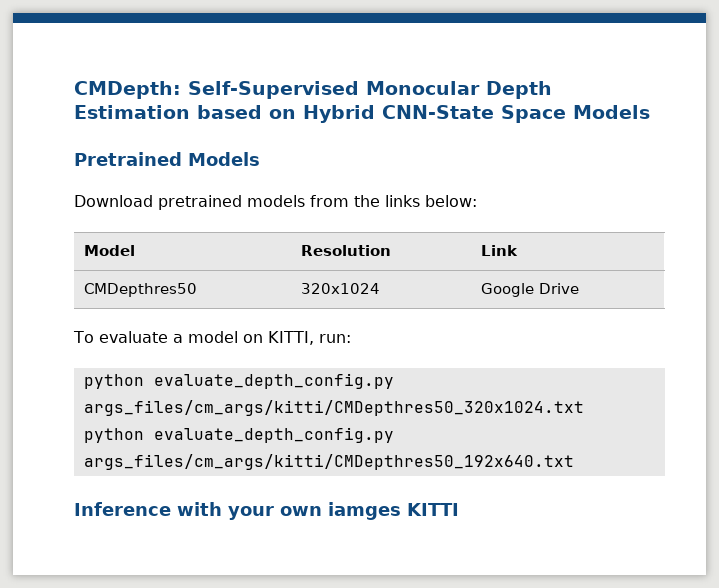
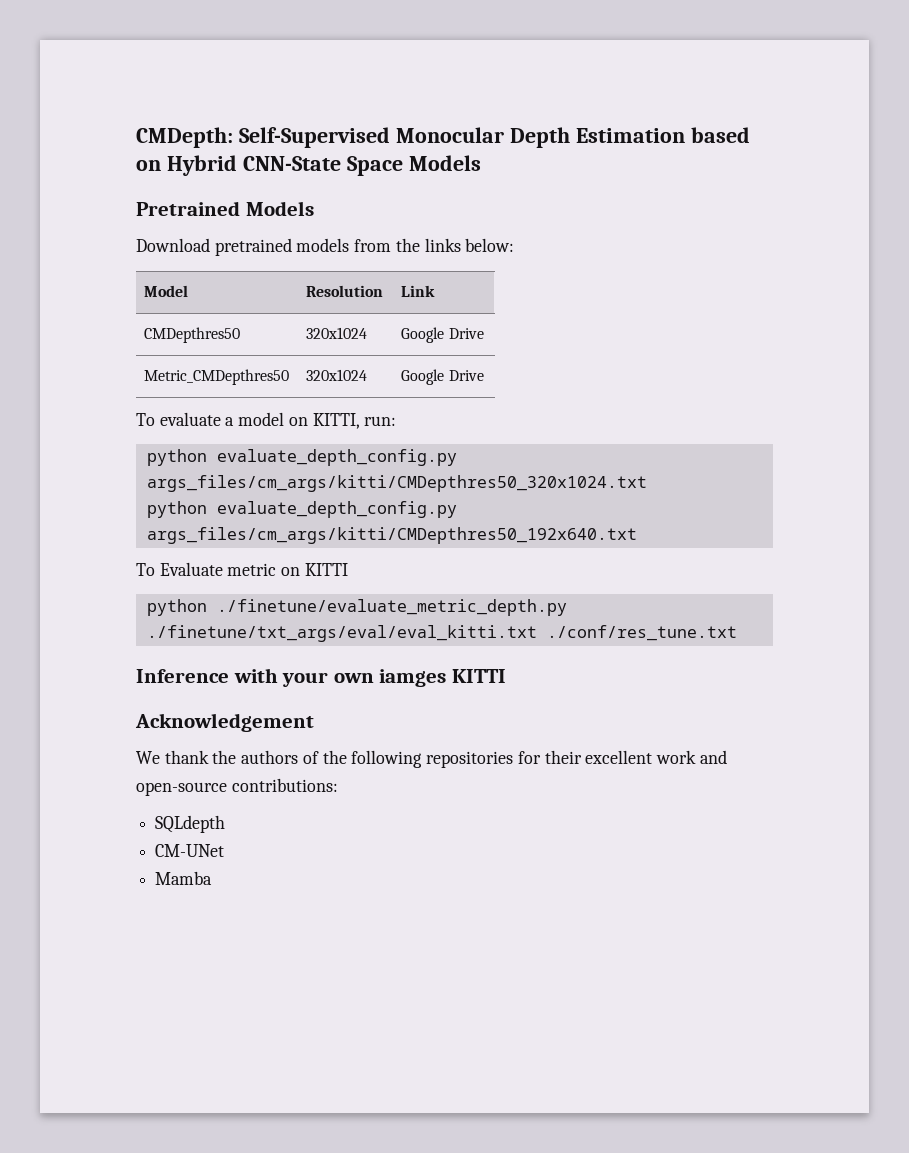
+ Metric_CMDepthres50 | 320x1024 | Google Drive
+ To Evaluate metric on KITTI
+ python ./finetune/evaluate_metric_depth.py ./finetune/txt_args/eval/eval_kitti.txt ./conf/res_tune.txt
+ Acknowledgement
+ We thank the authors of the following repositories for their excellent work and open-source contributions:
+ SQLdepth
+ CM-UNet
+ Mamba

